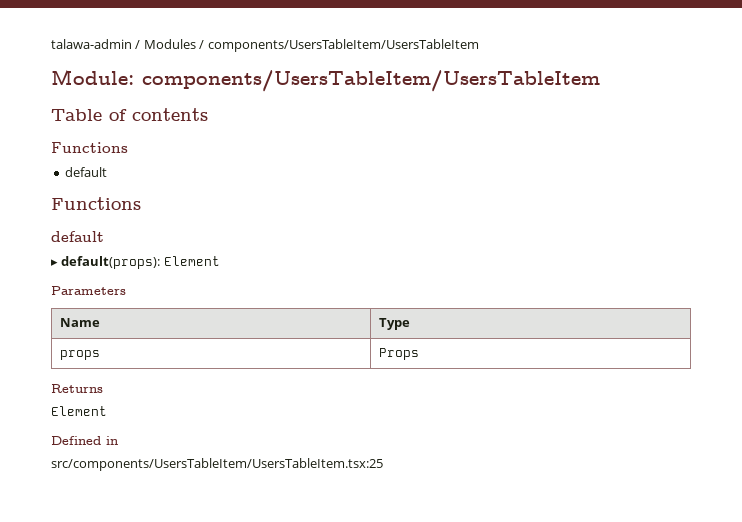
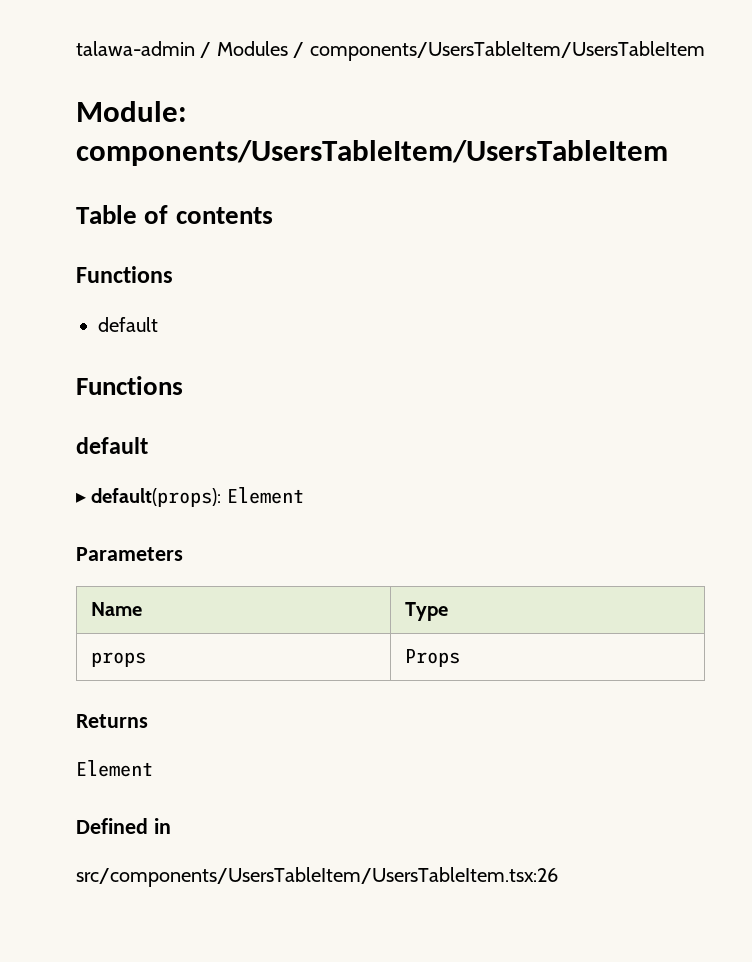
- src/components/UsersTableItem/UsersTableItem.tsx:25
+ src/components/UsersTableItem/UsersTableItem.tsx:26

